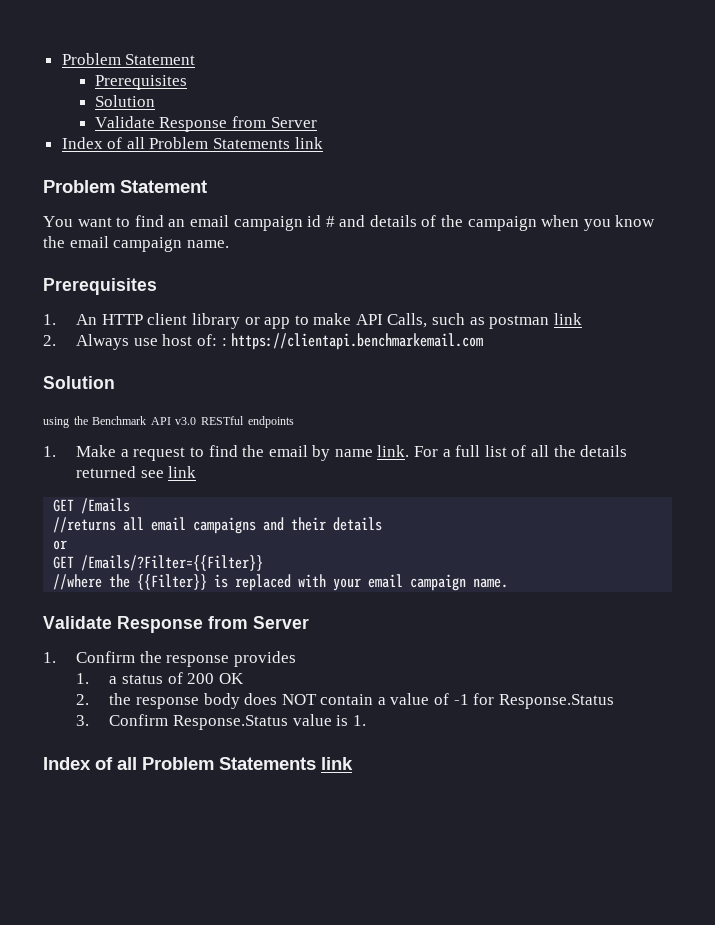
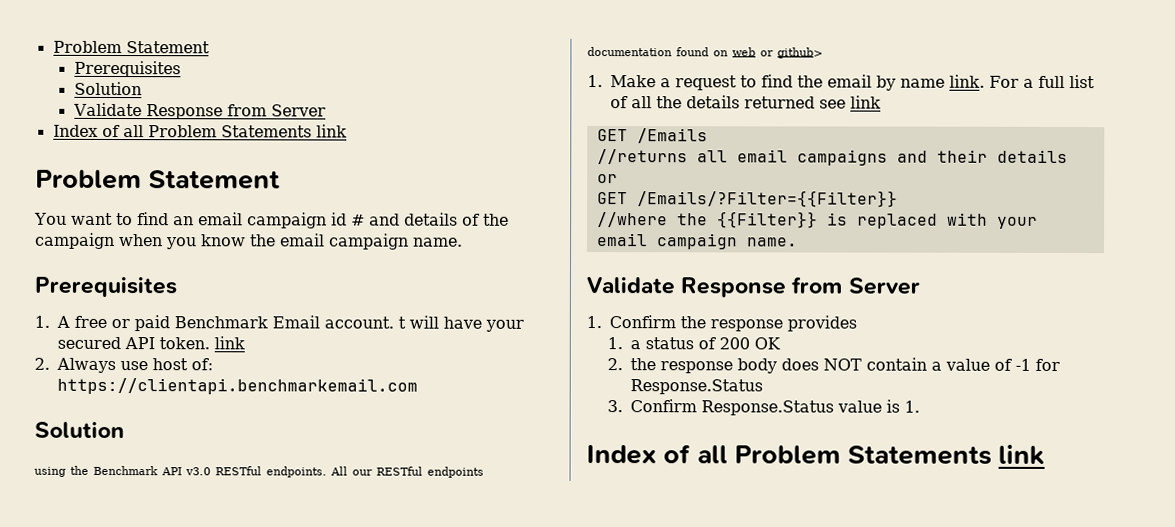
- 1. An HTTP client library or app to make API Calls, such as postman link
+ 1. A free or paid Benchmark Email account. t will have your secured API token. link
- 2. Always use host of: : https://clientapi.benchmarkemail.com
+ 2. Always use host of: https://clientapi.benchmarkemail.com
- using the Benchmark API v3.0 RESTful endpoints
+ using the Benchmark API v3.0 RESTful endpoints. All our RESTful endpoints documentation found on web or github>

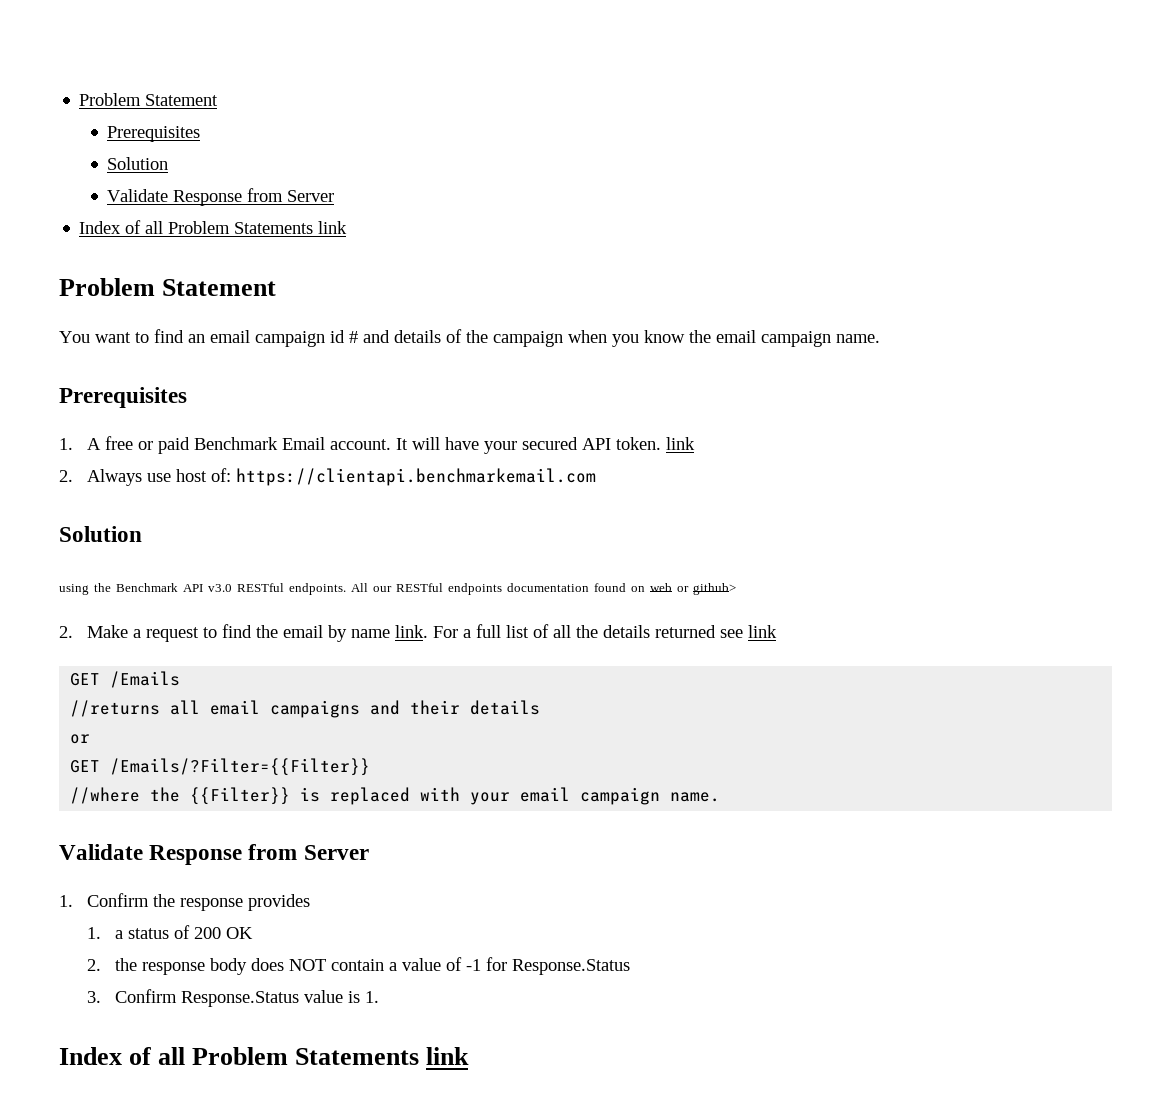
- 1. A free or paid Benchmark Email account. t will have your secured API token. link
+ 1. A free or paid Benchmark Email account. It will have your secured API token. link
- 1. Make a request to find the email by name link.
+ 2. Make a request to find the email by name link.

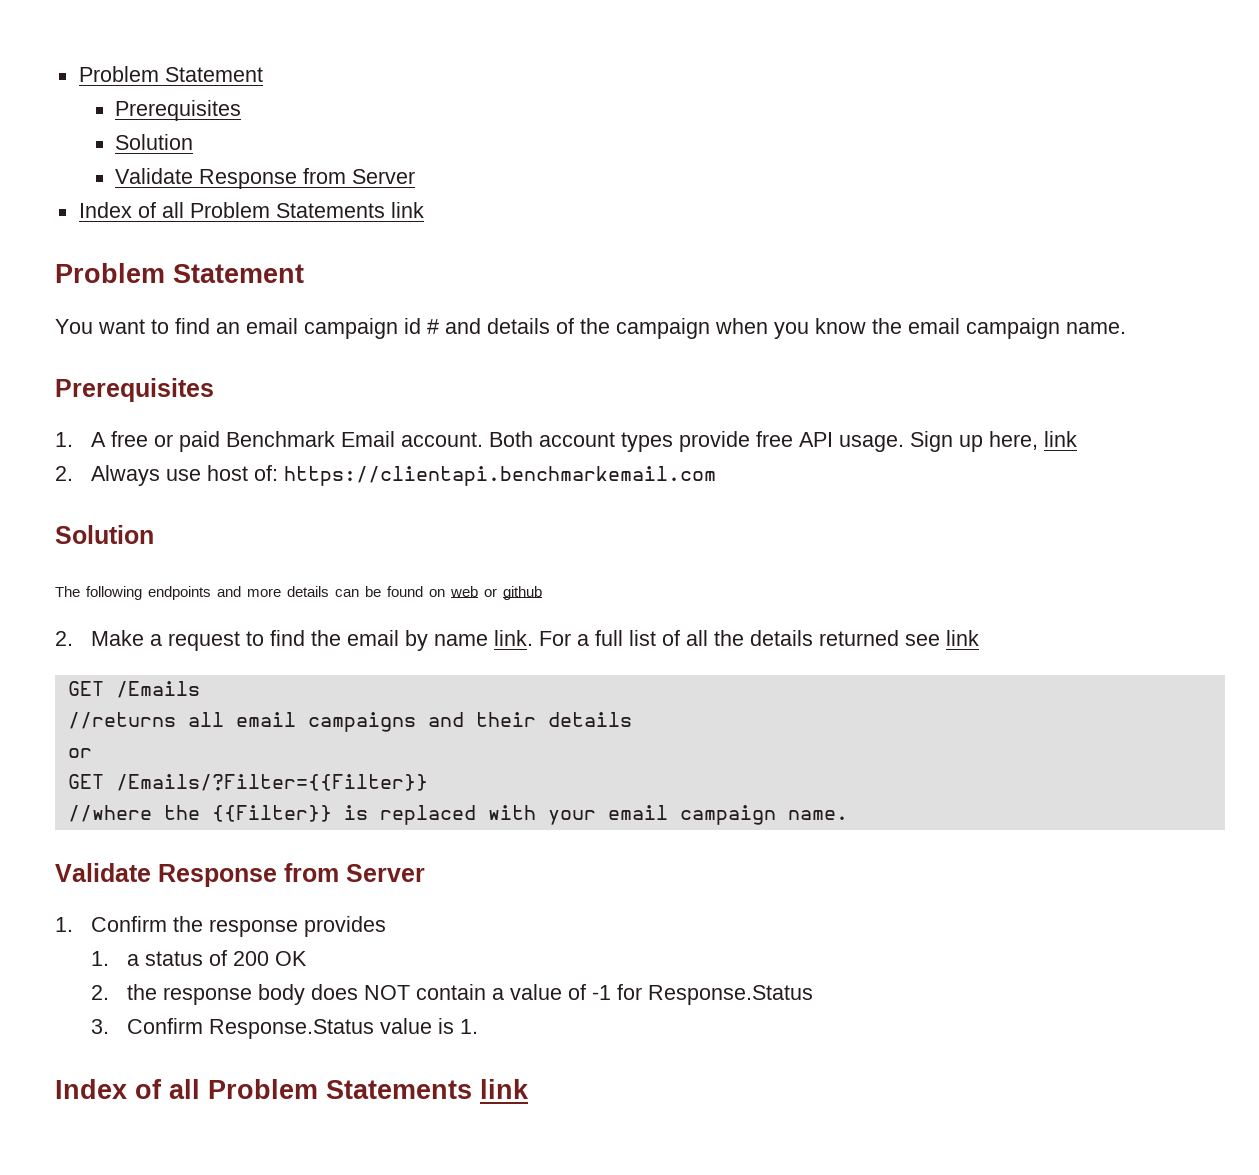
- It will have your secured API token. link
+ Both account types provide free API usage. Sign up here, link
- using the Benchmark API v3.0 RESTful endpoints. All our RESTful endpoints documentation found on web or github>
+ The following endpoints and more details can be found on web or github

